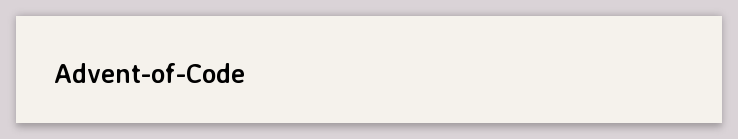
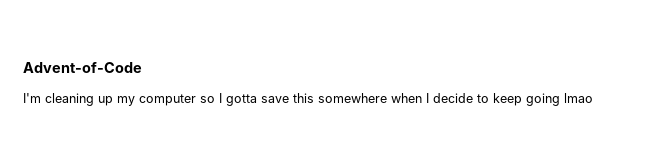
+ I'm cleaning up my computer so I gotta save this somewhere when I decide to keep going lmao

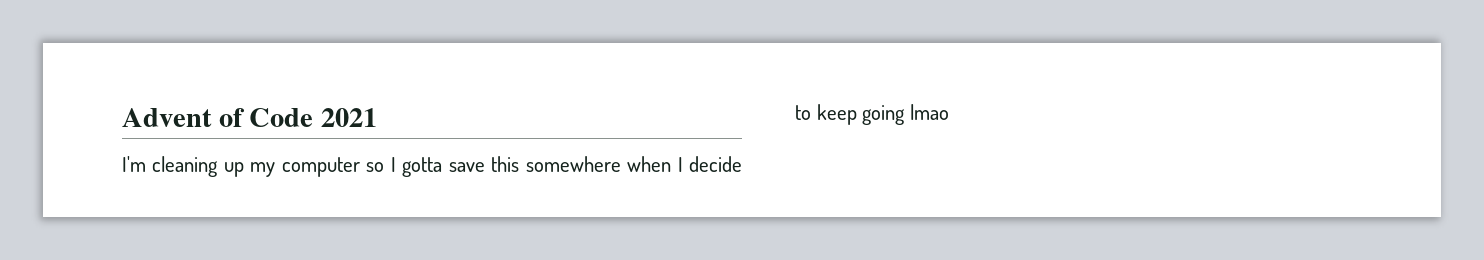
- Advent-of-Code
+ Advent of Code 2021

